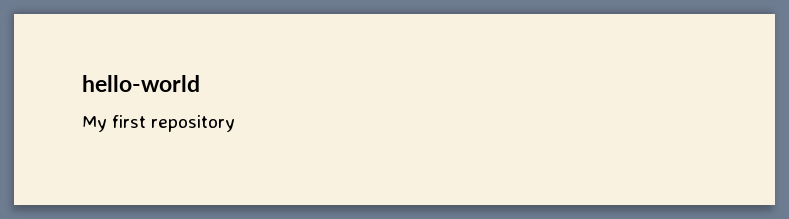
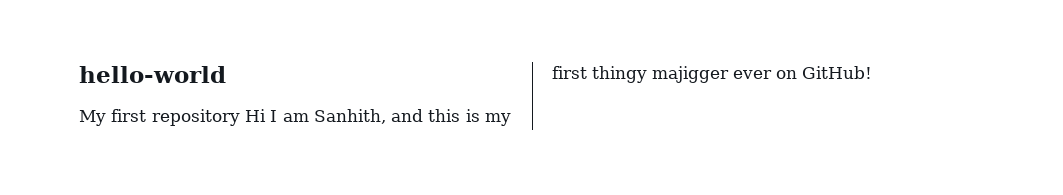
- My first repository
+ My first repository Hi I am Sanhith, and this is my first thingy majigger ever on GitHub!

